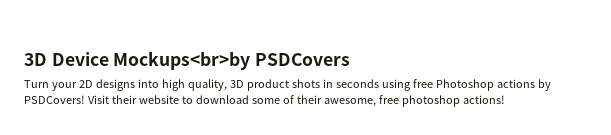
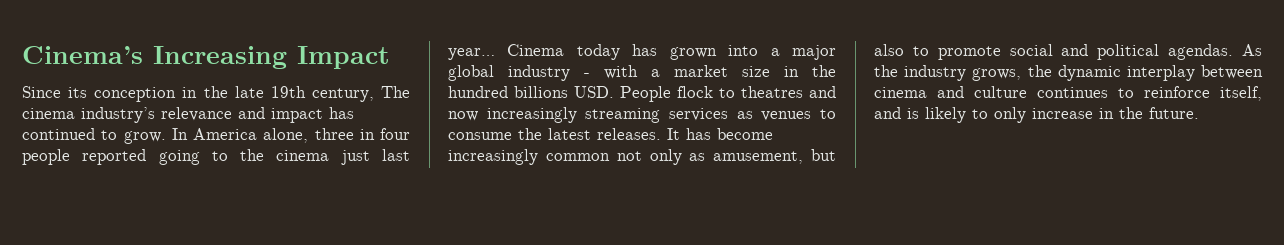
- 3D Device Mockups<br>by PSDCovers
- Turn your 2D designs into high quality, 3D product shots in seconds using free Photoshop actions by PSDCovers! Visit their website to download some of their awesome, free photoshop actions!
+ Cinema’s Increasing Impact
+ Since its conception in the late 19th century, The cinema industry’s relevance and impact has continued to grow. In America alone, three in four people reported going to the cinema just last year… Cinema today has grown into a major global industry - with a market size in the hundred billions USD. People flock to theatres and now increasingly streaming services as venues to consume the latest releases. It has become increasingly common not only as amusement, but also to promote social and political agendas. As the industry grows, the dynamic interplay between cinema and culture continues to reinforce itself, and is likely to only increase in the future.

